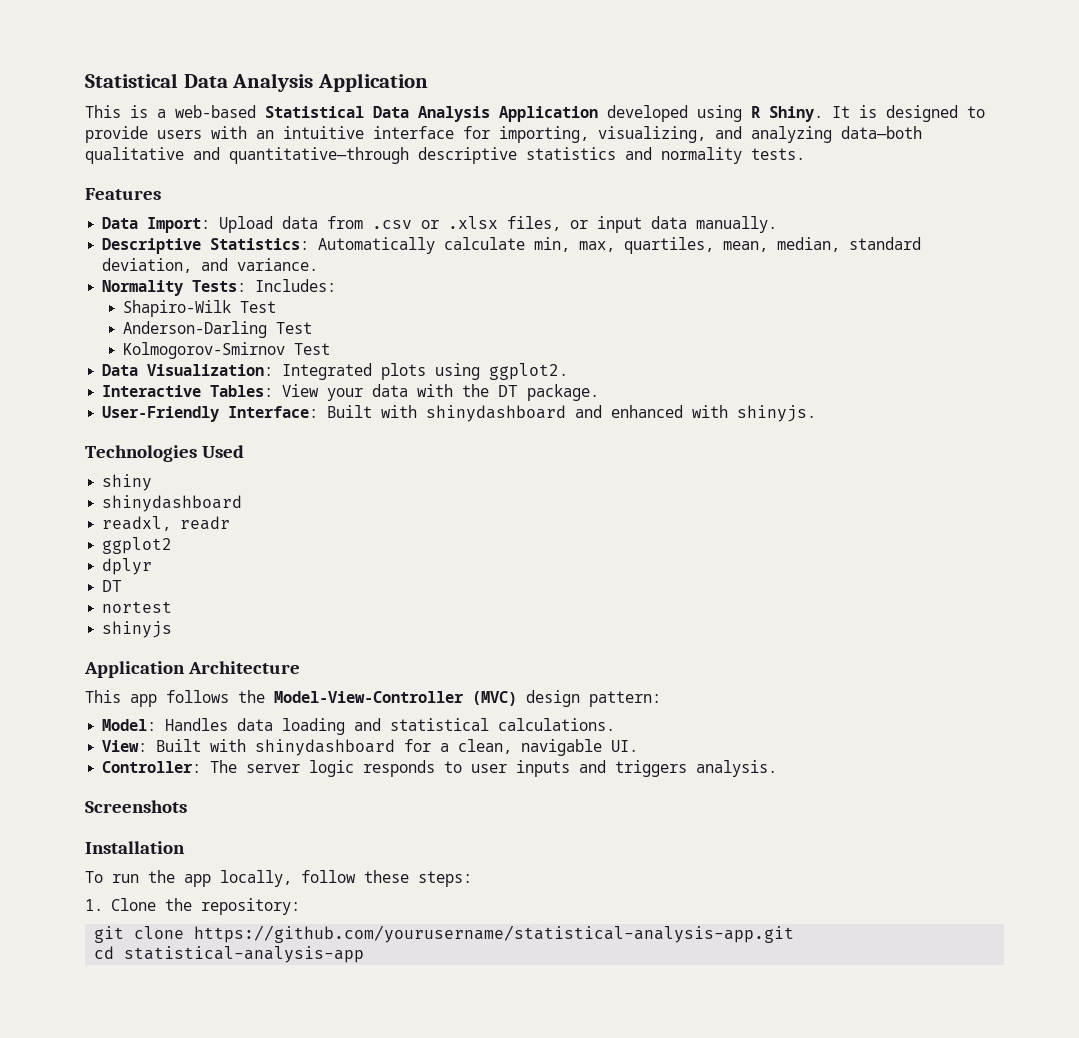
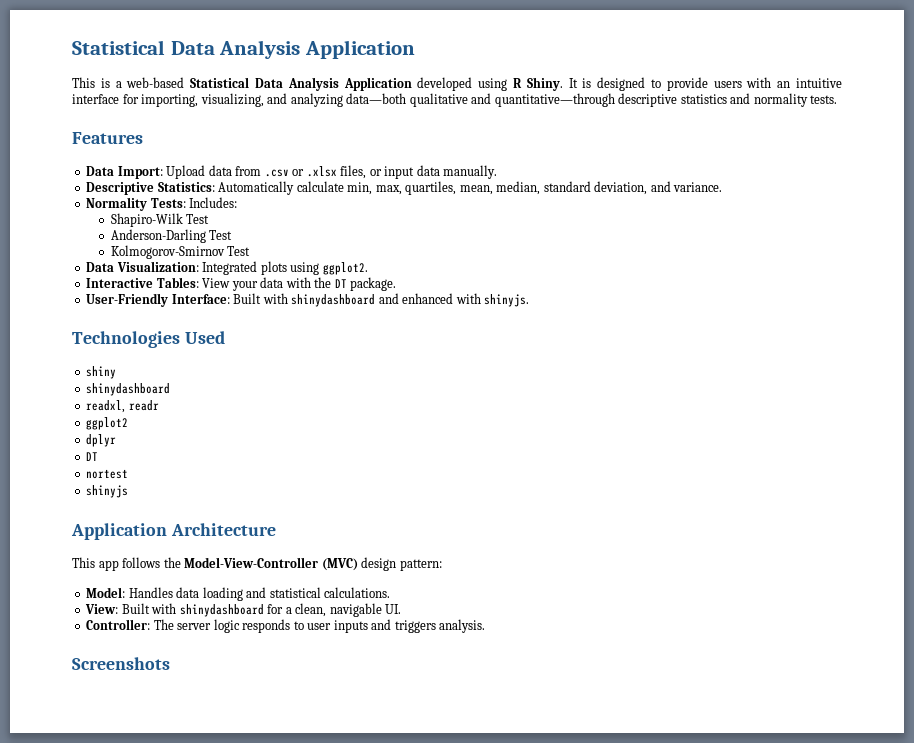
- Installation
- To run the app locally, follow these steps:
- 1. Clone the repository:
- git clone https://github.com/yourusername/statistical-analysis-app.git
- cd statistical-analysis-app

